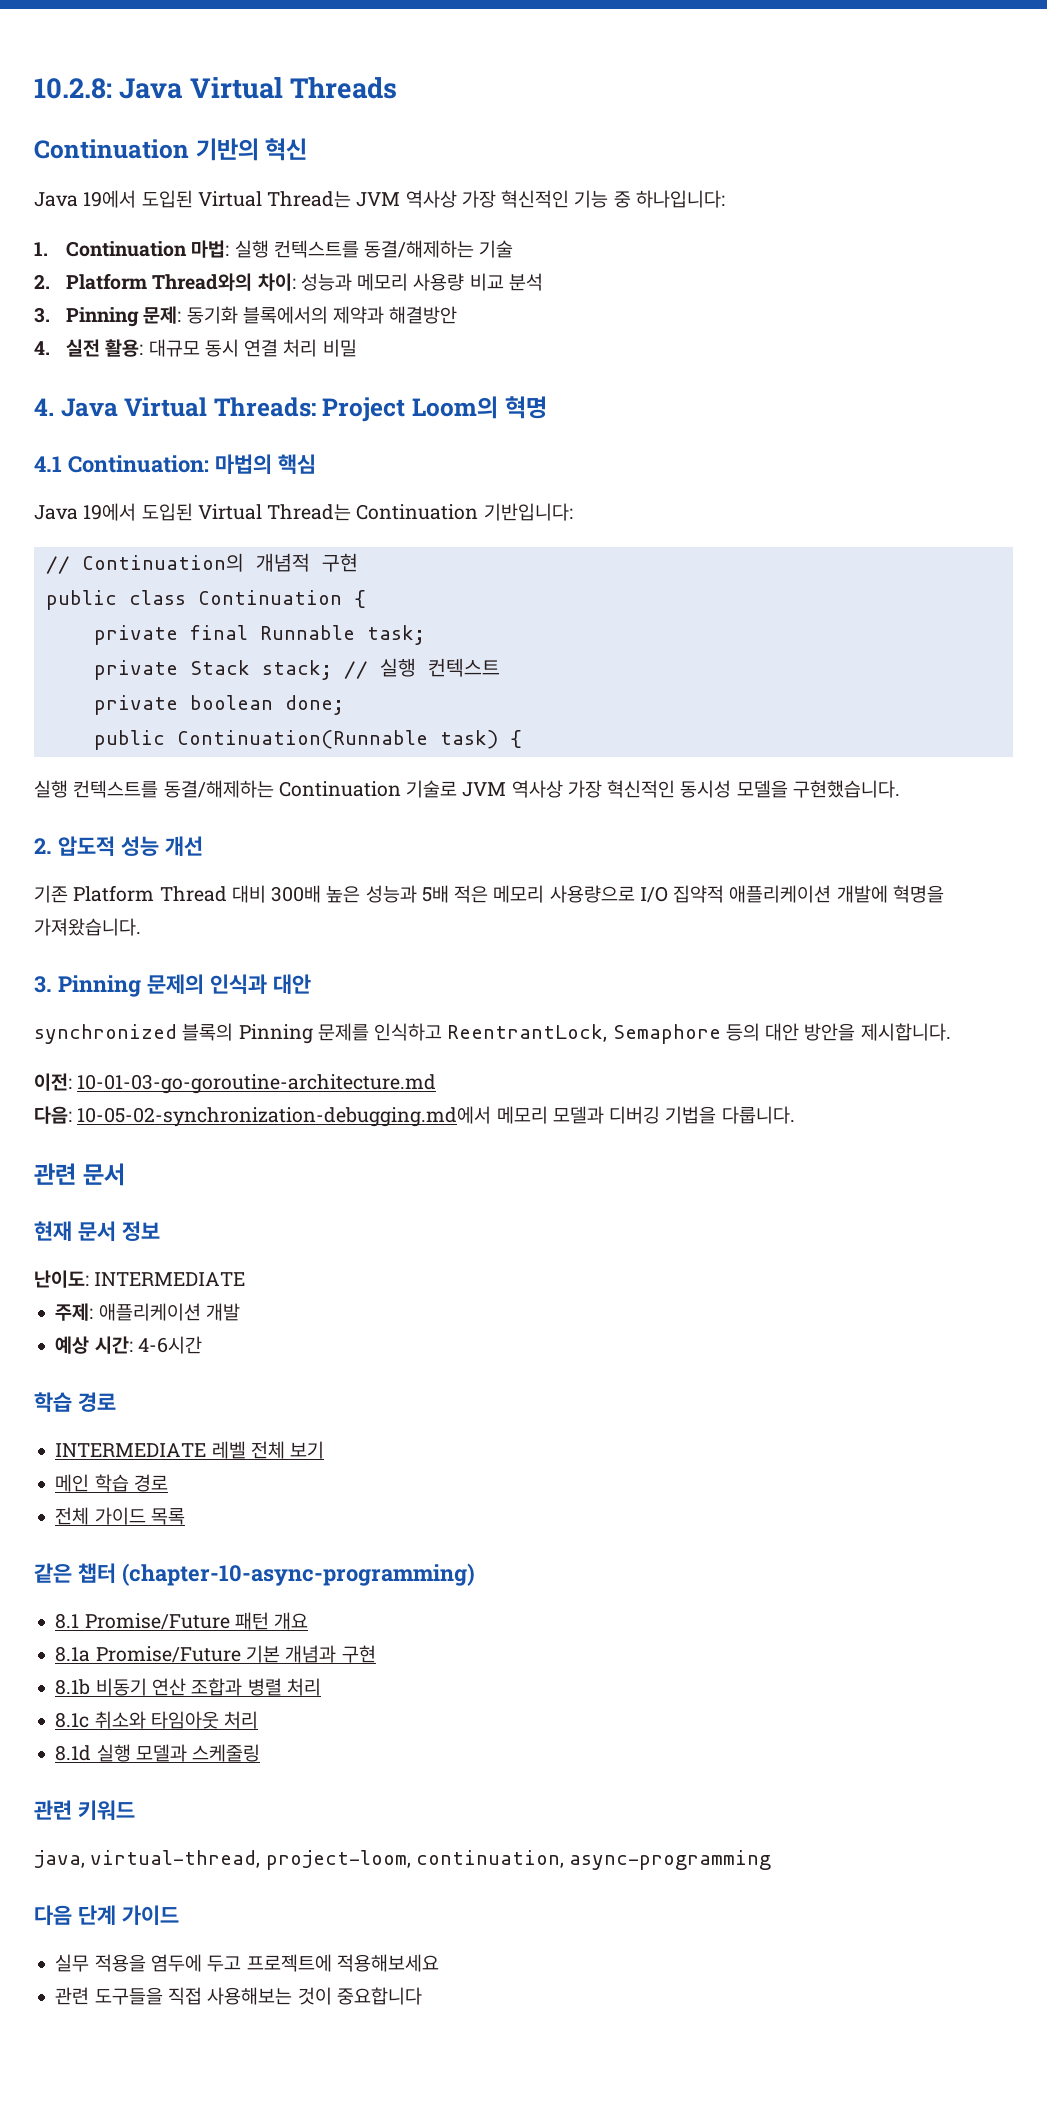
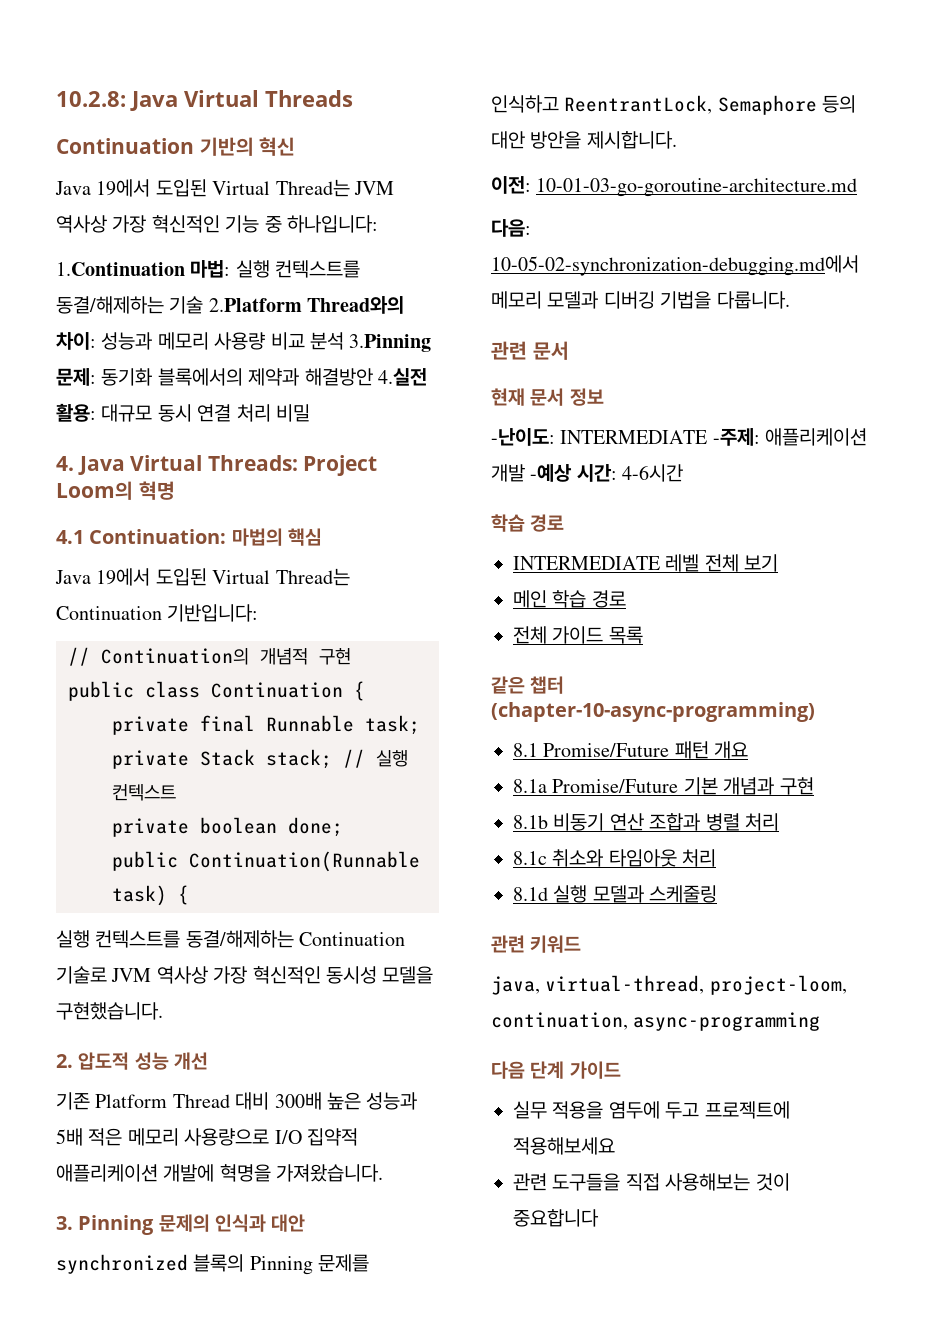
- 1. Continuation 마법: 실행 컨텍스트를 동결/해제하는 기술
- 2. Platform Thread와의 차이: 성능과 메모리 사용량 비교 분석
- 3. Pinning 문제: 동기화 블록에서의 제약과 해결방안
- 4. 실전 활용: 대규모 동시 연결 처리 비밀
+ 1.Continuation 마법: 실행 컨텍스트를 동결/해제하는 기술 2.Platform Thread와의 차이: 성능과 메모리 사용량 비교 분석 3.Pinning 문제: 동기화 블록에서의 제약과 해결방안 4.실전 활용: 대규모 동시 연결 처리 비밀
- 난이도: INTERMEDIATE
- 주제: 애플리케이션 개발
- 예상 시간: 4-6시간
+ -난이도: INTERMEDIATE -주제: 애플리케이션 개발 -예상 시간: 4-6시간

